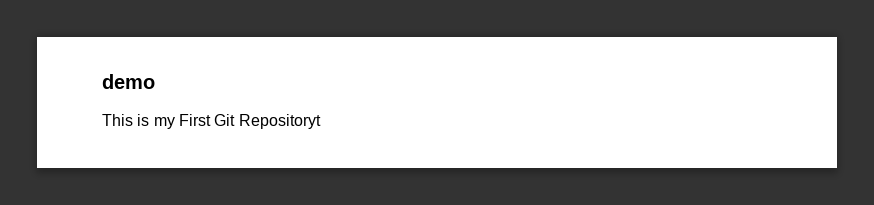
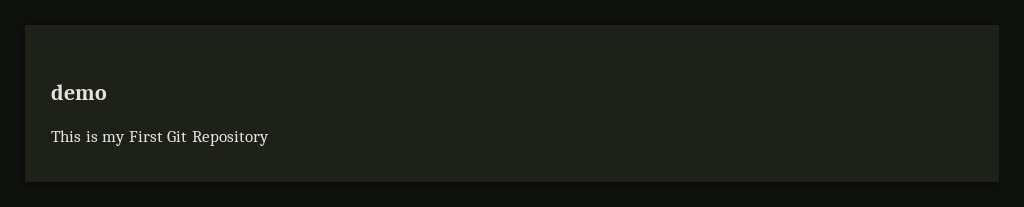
- This is my First Git Repositoryt
+ This is my First Git Repository

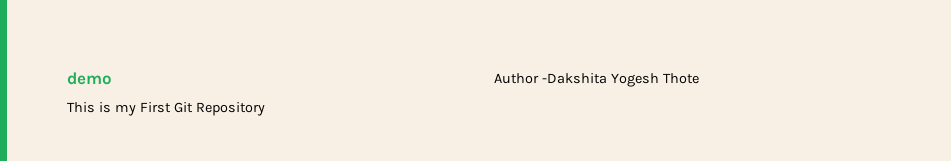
+ Author -Dakshita Yogesh Thote

